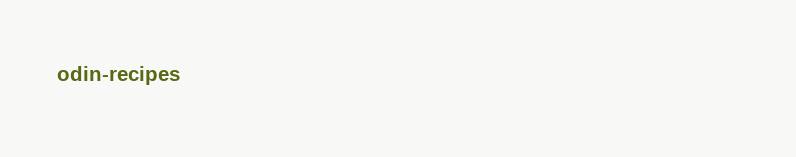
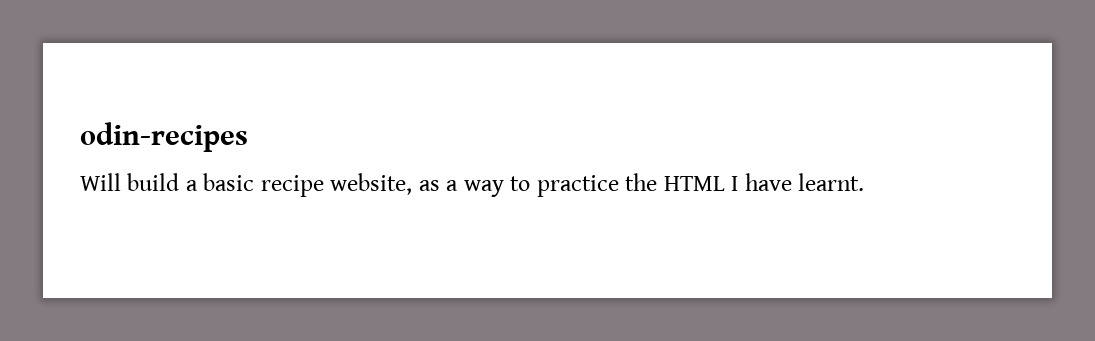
+ Will build a basic recipe website, as a way to practice the HTML I have learnt.

